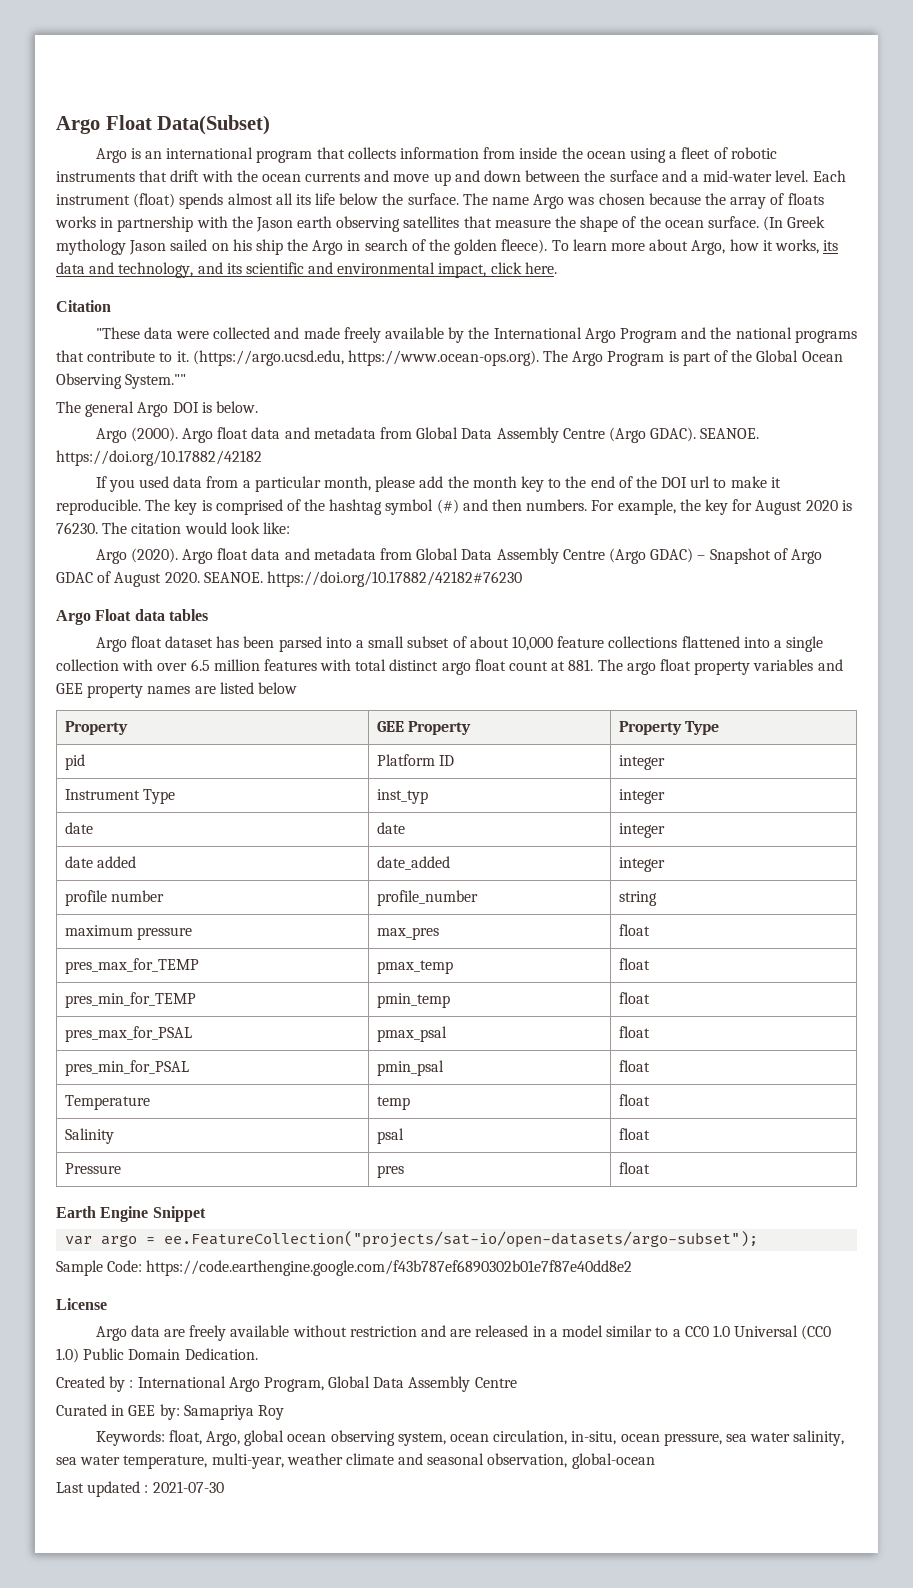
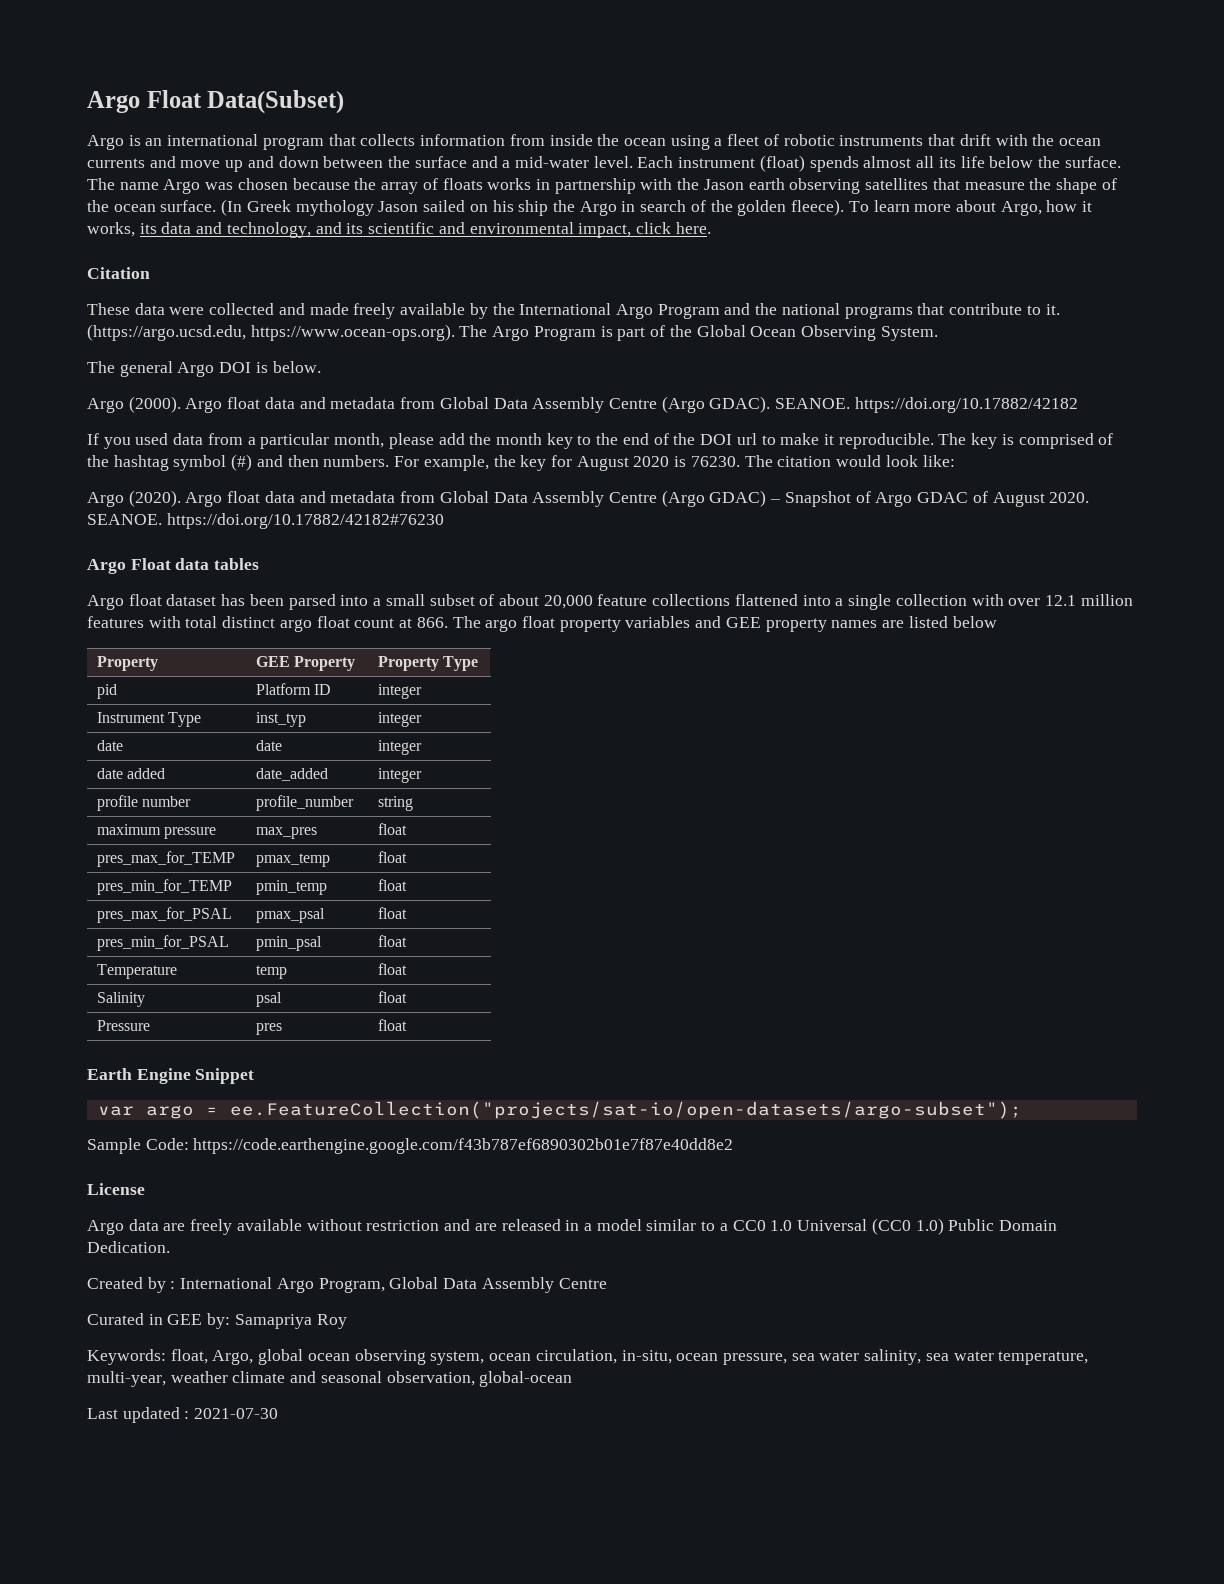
- "These data were collected and made freely available by the International Argo Program and the national programs that contribute to it.
+ These data were collected and made freely available by the International Argo Program and the national programs that contribute to it.
- (https://argo.ucsd.edu, https://www.ocean-ops.org). The Argo Program is part of the Global Ocean Observing System.""
+ (https://argo.ucsd.edu, https://www.ocean-ops.org). The Argo Program is part of the Global Ocean Observing System.
- Argo float dataset has been parsed into a small subset of about 10,000 feature collections flattened into a single collection with over 6.5 million features with total distinct argo float count at 881. The argo float property variables and GEE property names are listed below
+ Argo float dataset has been parsed into a small subset of about 20,000 feature collections flattened into a single collection with over 12.1 million features with total distinct argo float count at 866. The argo float property variables and GEE property names are listed below

